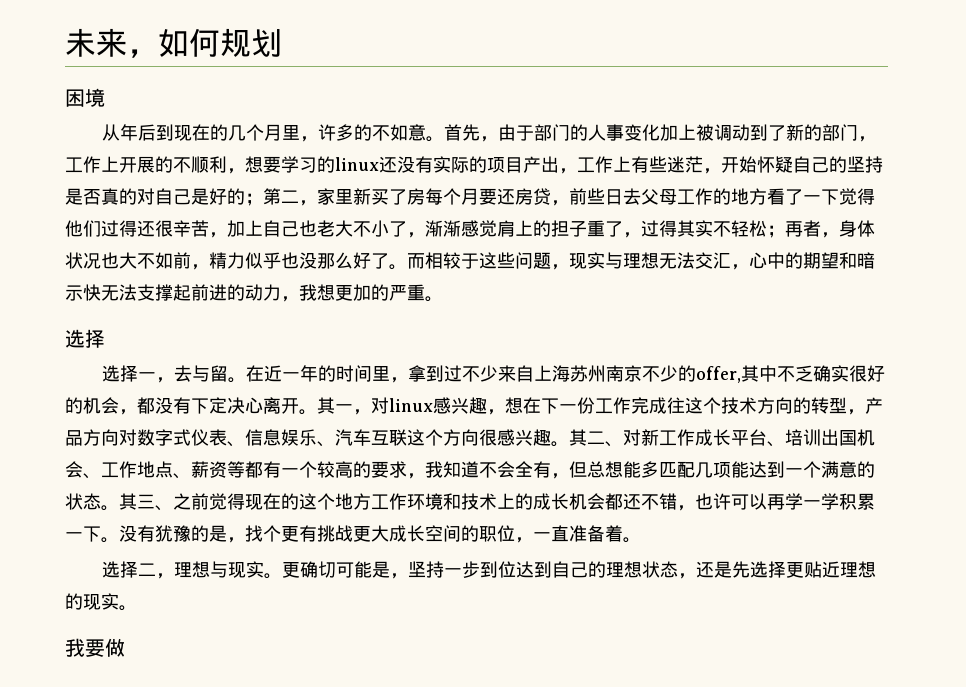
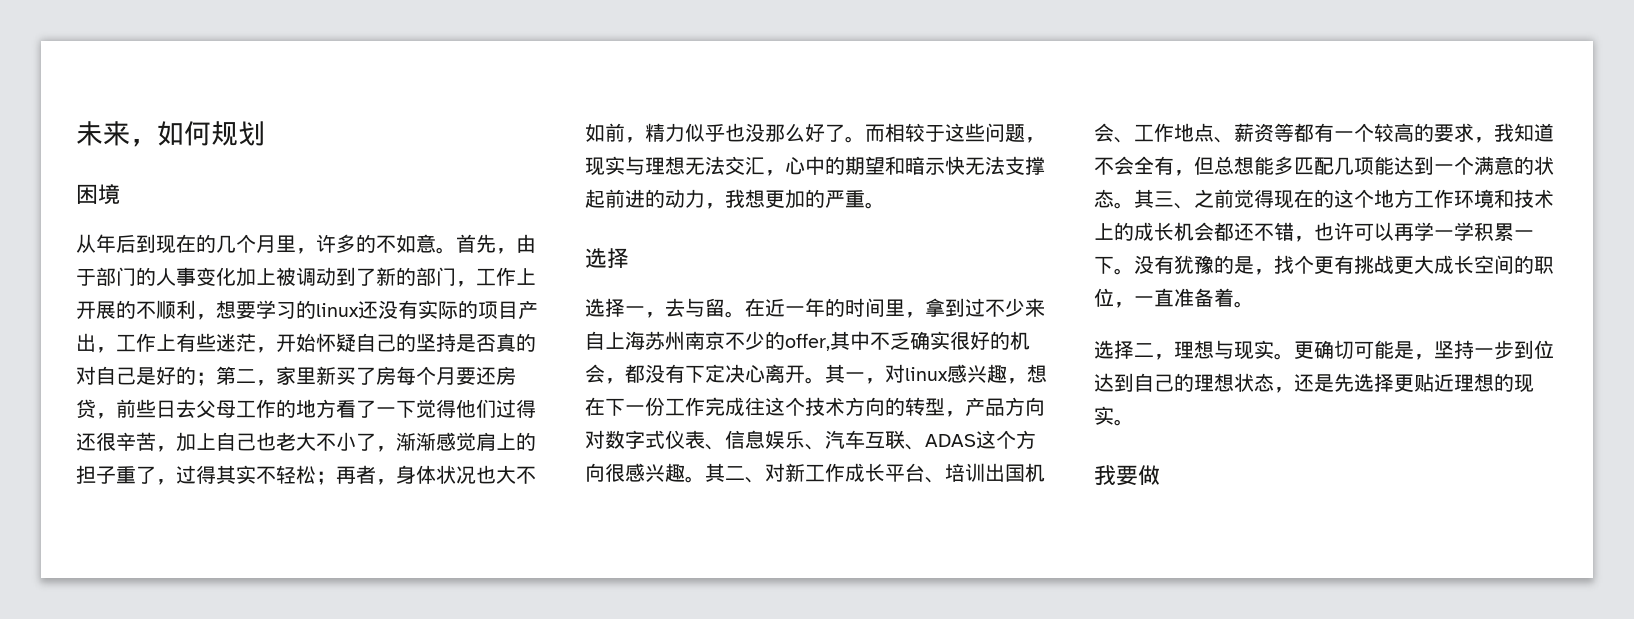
- 其一，对linux感兴趣，想在下一份工作完成往这个技术方向的转型，产品方向对数字式仪表、信息娱乐、汽车互联这个方向很感兴趣。
+ 其一，对linux感兴趣，想在下一份工作完成往这个技术方向的转型，产品方向对数字式仪表、信息娱乐、汽车互联、ADAS这个方向很感兴趣。

